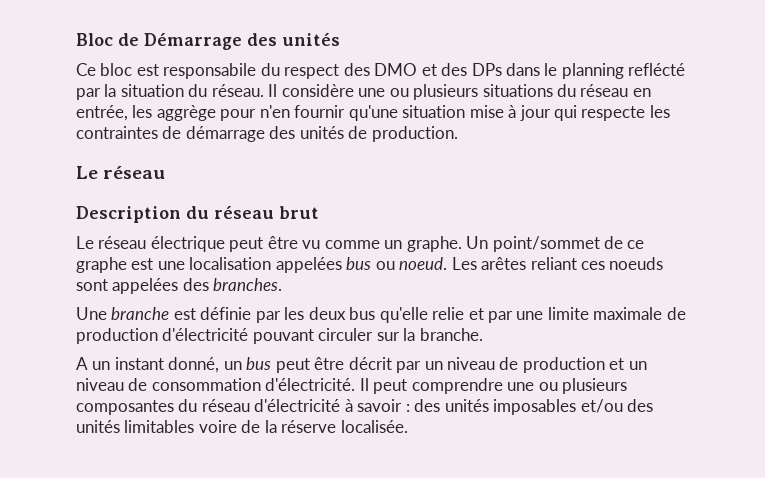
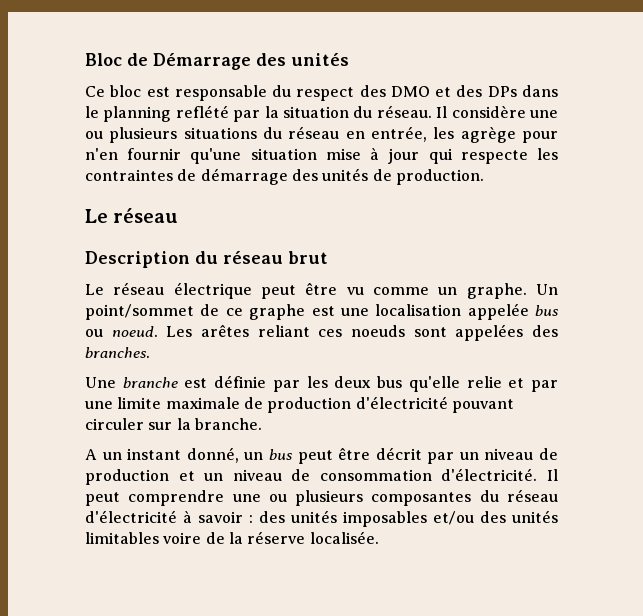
- Ce bloc est responsabile du respect des DMO et des DPs dans le planning reflécté par la situation du réseau.
+ Ce bloc est responsable du respect des DMO et des DPs dans le planning reflété par la situation du réseau.
- Il considère une ou plusieurs situations du réseau en entrée, les aggrège pour n'en fournir qu'une situation mise à jour qui respecte les contraintes de démarrage des unités de production.
+ Il considère une ou plusieurs situations du réseau en entrée, les agrège pour n'en fournir qu'une situation mise à jour qui respecte les contraintes de démarrage des unités de production.
- Un point/sommet de ce graphe est une localisation appelées bus ou noeud.
+ Un point/sommet de ce graphe est une localisation appelée bus ou noeud.

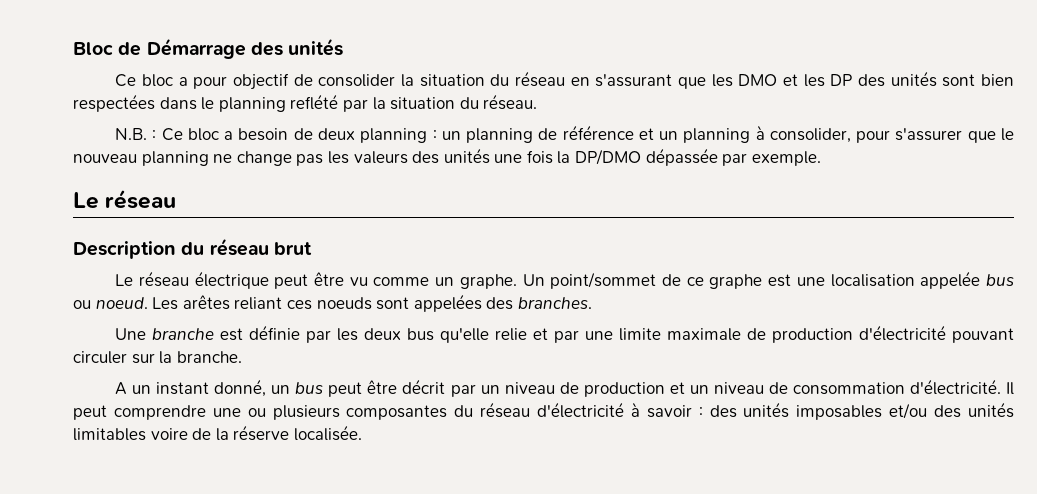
- Ce bloc est responsable du respect des DMO et des DPs dans le planning reflété par la situation du réseau. Il considère une ou plusieurs situations du réseau en entrée, les agrège pour n'en fournir qu'une situation mise à jour qui respecte les contraintes de démarrage des unités de production.
+ Ce bloc a pour objectif de consolider la situation du réseau en s'assurant que les DMO et les DP des unités sont bien respectées dans le planning reflété par la situation du réseau.
+ N.B. : Ce bloc a besoin de deux planning : un planning de référence et un planning à consolider, pour s'assurer que le nouveau planning ne change pas les valeurs des unités une fois la DP/DMO dépassée par exemple.

